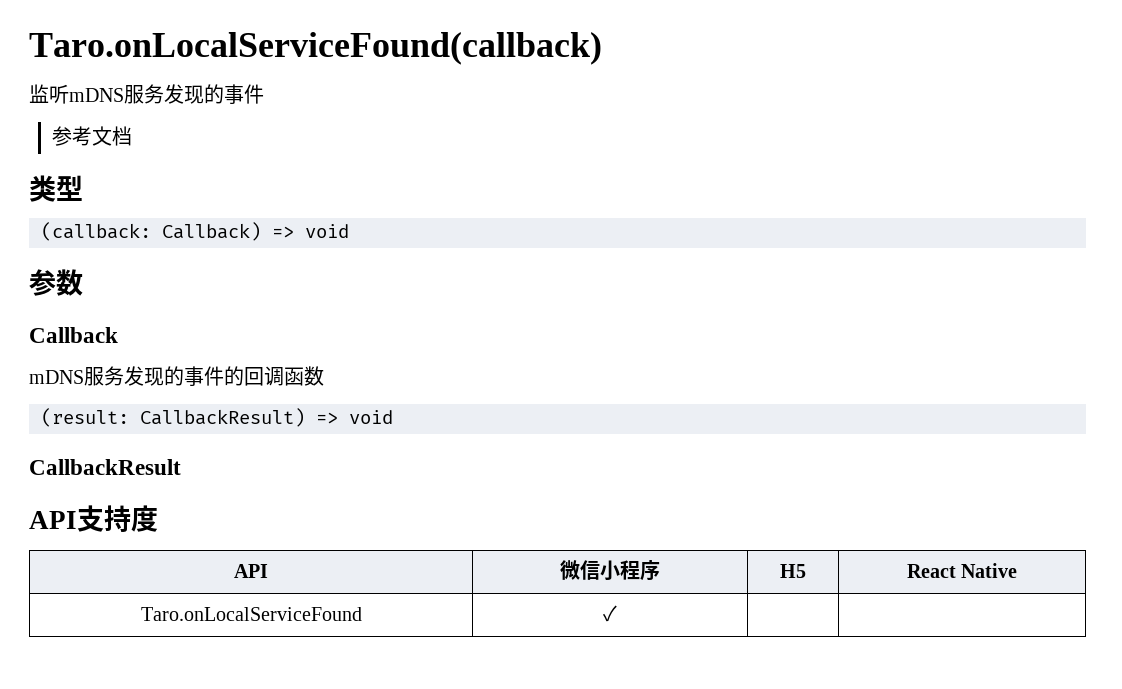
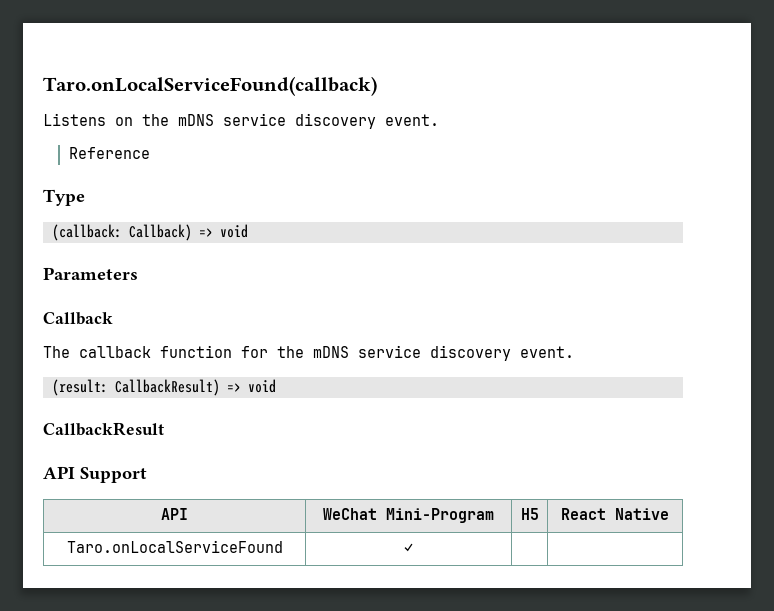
- 监听mDNS服务发现的事件
- 参考文档
- 类型
+ Listens on the mDNS service discovery event.
+ Reference
+ Type
- 参数
+ Parameters
- mDNS服务发现的事件的回调函数
+ The callback function for the mDNS service discovery event.
- API支持度
+ API Support
- API | 微信小程序 | H5 | React Native
+ API | WeChat Mini-Program | H5 | React Native

